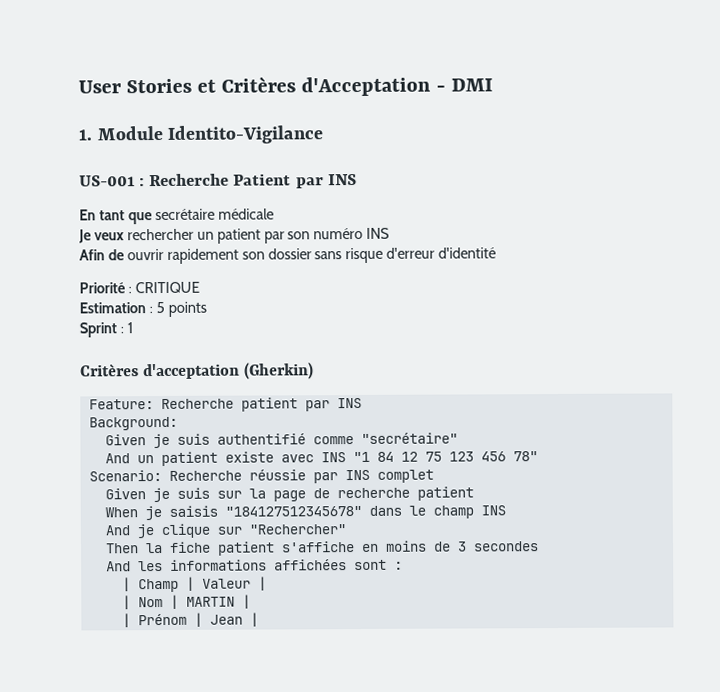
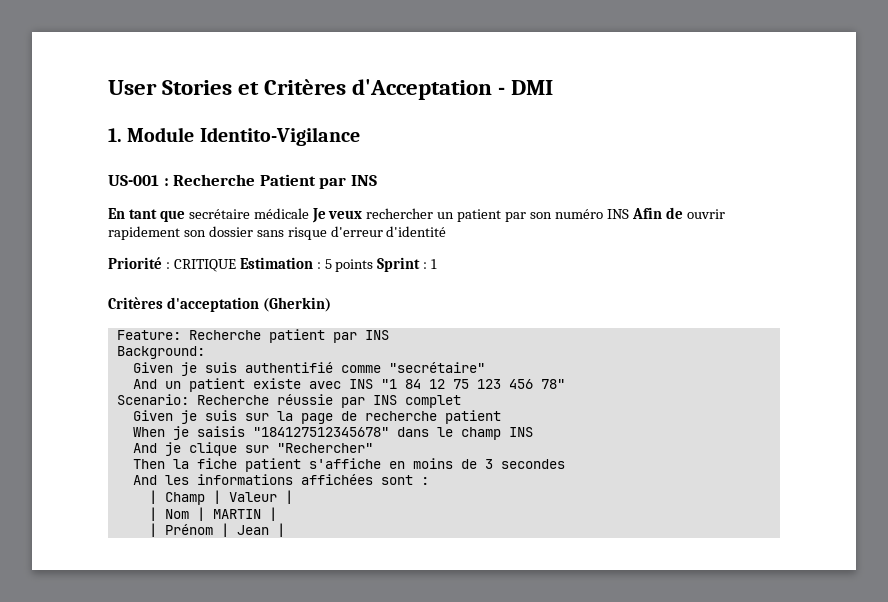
- En tant que secrétaire médicale
- Je veux rechercher un patient par son numéro INS
- Afin de ouvrir rapidement son dossier sans risque d'erreur d'identité
+ En tant que secrétaire médicale Je veux rechercher un patient par son numéro INS Afin de ouvrir rapidement son dossier sans risque d'erreur d'identité
- Priorité : CRITIQUE
- Estimation : 5 points
- Sprint : 1
+ Priorité : CRITIQUE Estimation : 5 points Sprint : 1

